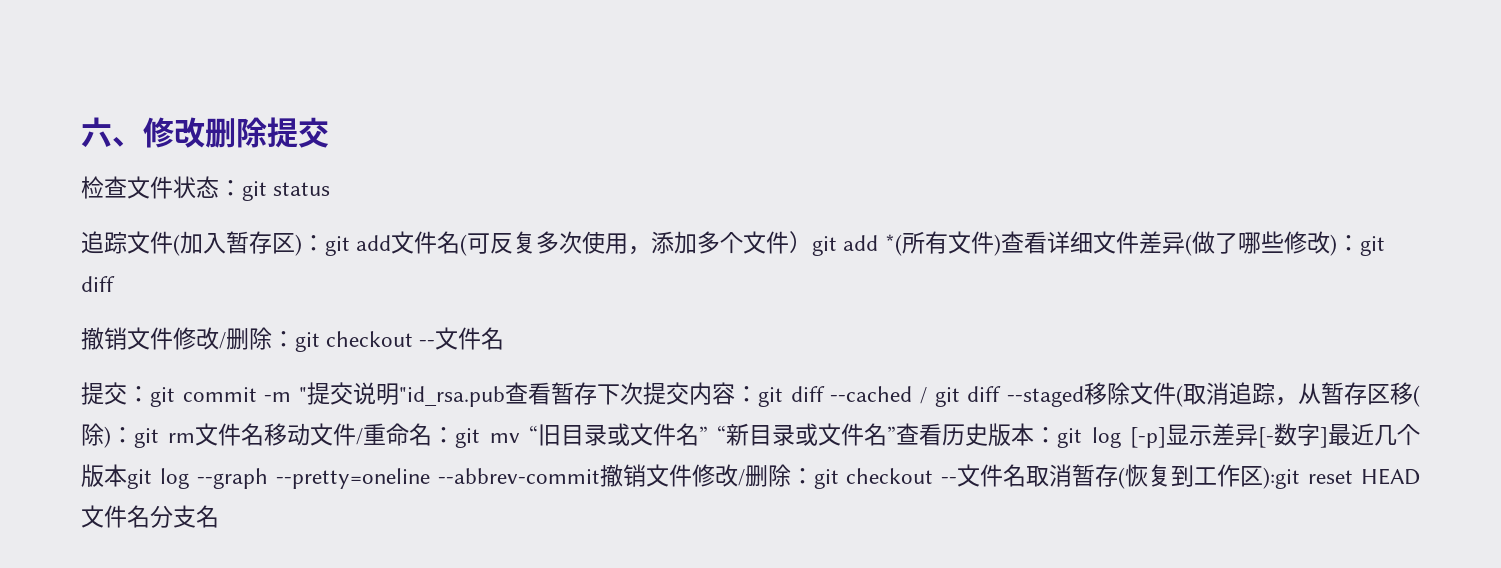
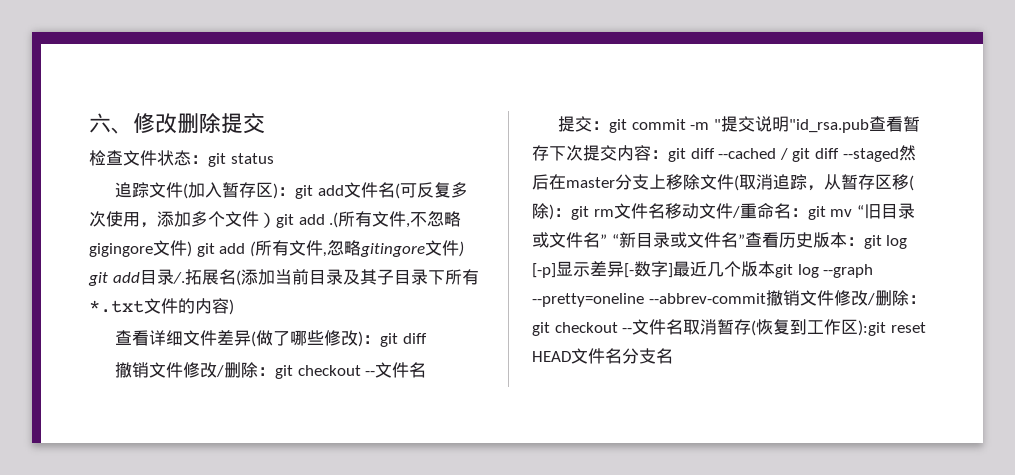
- 追踪文件(加入暂存区)：git add文件名(可反复多次使用，添加多个文件）git add *(所有文件)查看详细文件差异(做了哪些修改)：git diff
+ 追踪文件(加入暂存区)：git add文件名(可反复多次使用，添加多个文件）git add .(所有文件,不忽略gigingore文件) git add (所有文件,忽略gitingore文件) git add目录/.拓展名(添加当前目录及其子目录下所有*.txt文件的内容)
+ 查看详细文件差异(做了哪些修改)：git diff
- git diff --cached / git diff --staged移除文件(取消追踪，从暂存区移(除)：
+ git diff --cached / git diff --staged然后在master分支上移除文件(取消追踪，从暂存区移(除)：

